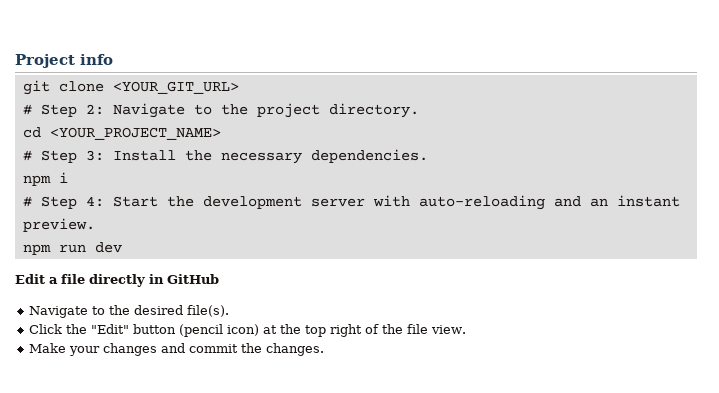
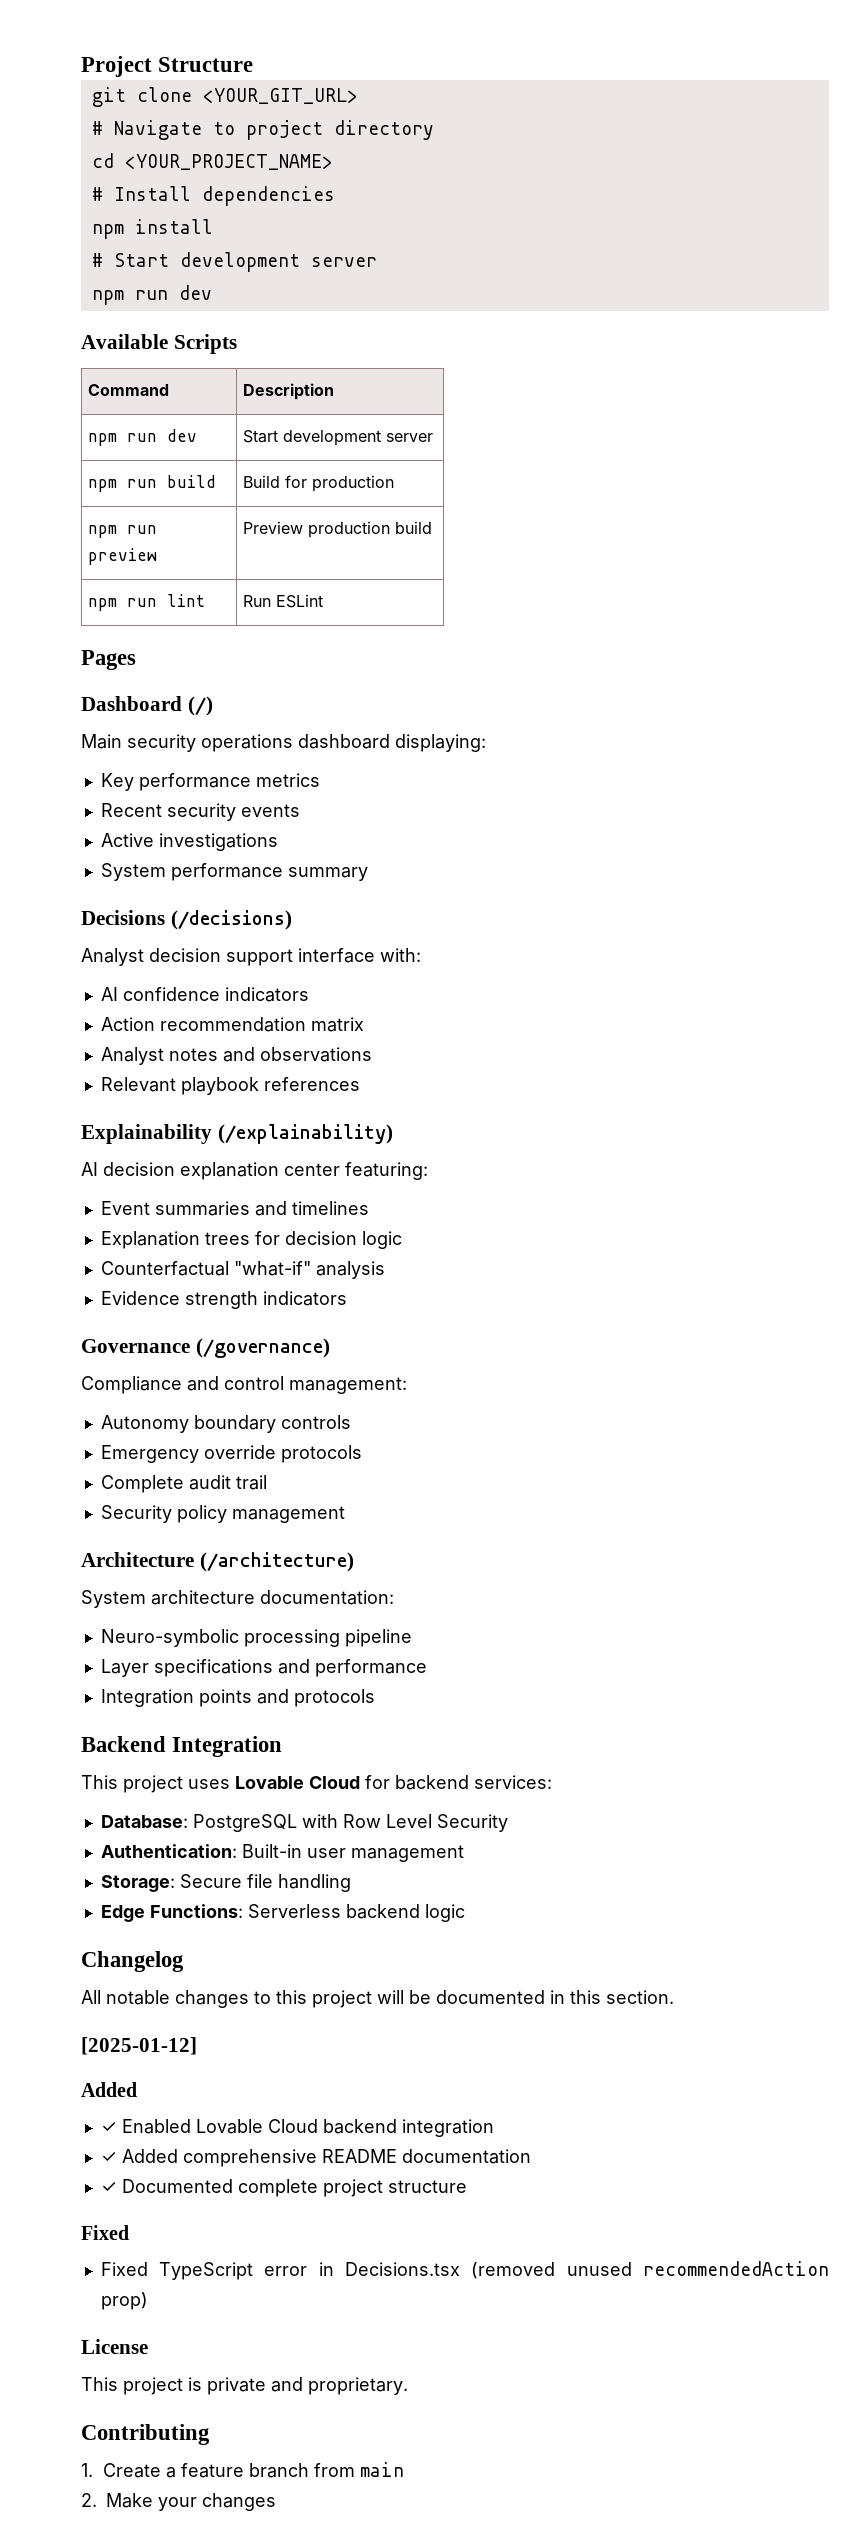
- Project info
+ Project Structure
- # Step 2: Navigate to the project directory.
+ # Navigate to project directory
  cd <YOUR_PROJECT_NAME>
- # Step 3: Install the necessary dependencies.
- npm i
- # Step 4: Start the development server with auto-reloading and an instant preview.
+ # Install dependencies
+ npm install
+ # Start development server
  npm run dev
- Edit a file directly in GitHub
- Navigate to the desired file(s).
- Click the "Edit" button (pencil icon) at the top right of the file view.
- Make your changes and commit the changes.
+ Available Scripts
+ Command | Description
+ npm run dev | Start development server
+ npm run build | Build for production
+ npm run preview | Preview production build
+ npm run lint | Run ESLint
+ Pages
+ Dashboard (/)
+ Main security operations dashboard displaying:
+ Key performance metrics
+ Recent security events
+ Active investigations
+ System performance summary
+ Decisions (/decisions)
+ Analyst decision support interface with:
+ AI confidence indicators
+ Action recommendation matrix
+ Analyst notes and observations
+ Relevant playbook references
+ Explainability (/explainability)
+ AI decision explanation center featuring:
+ Event summaries and timelines
+ Explanation trees for decision logic
+ Counterfactual "what-if" analysis
+ Evidence strength indicators
+ Governance (/governance)
+ Compliance and control management:
+ Autonomy boundary controls
+ Emergency override protocols
+ Complete audit trail
+ Security policy management
+ Architecture (/architecture)
+ System architecture documentation:
+ Neuro-symbolic processing pipeline
+ Layer specifications and performance
+ Integration points and protocols
+ Backend Integration
+ This project uses Lovable Cloud for backend services:
+ Database: PostgreSQL with Row Level Security
+ Authentication: Built-in user management
+ Storage: Secure file handling
+ Edge Functions: Serverless backend logic
+ Changelog
+ All notable changes to this project will be documented in this section.
+ [2025-01-12]
+ Added
+ ✓ Enabled Lovable Cloud backend integration
+ ✓ Added comprehensive README documentation
+ ✓ Documented complete project structure
+ Fixed
+ Fixed TypeScript error in Decisions.tsx (removed unused recommendedAction prop)
+ License
+ This project is private and proprietary.
+ Contributing
+ 1. Create a feature branch from main
+ 2. Make your changes

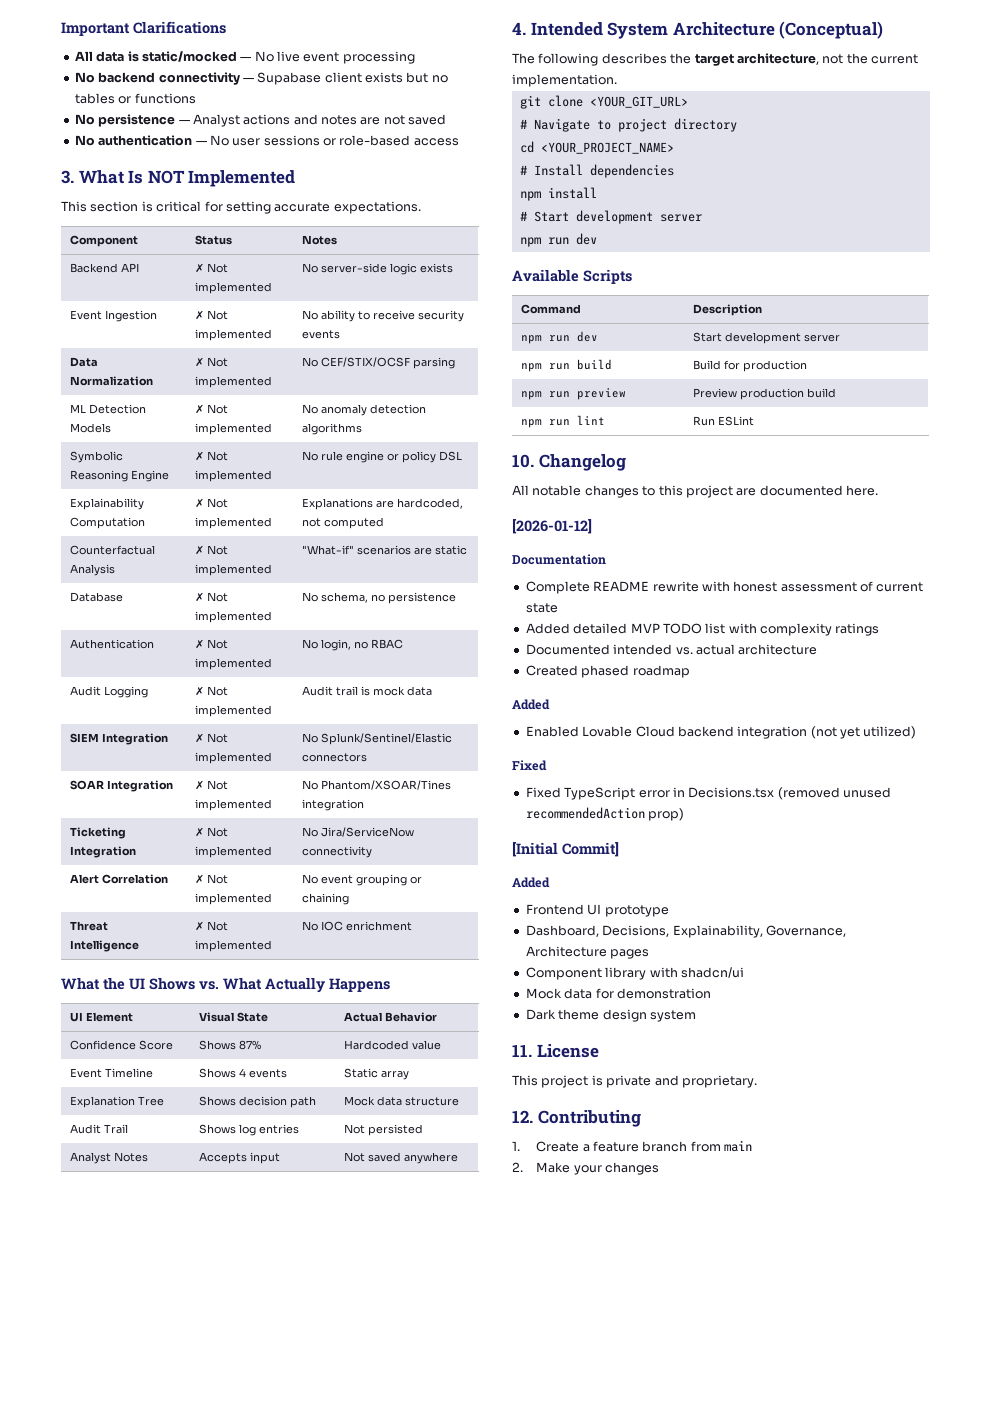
- Project Structure
+ Important Clarifications
+ All data is static/mocked — No live event processing
+ No backend connectivity — Supabase client exists but no tables or functions
+ No persistence — Analyst actions and notes are not saved
+ No authentication — No user sessions or role-based access
+ 3. What Is NOT Implemented
+ This section is critical for setting accurate expectations.
+ Component | Status | Notes
+ Backend API | ✗ Not implemented | No server-side logic exists
+ Event Ingestion | ✗ Not implemented | No ability to receive security events
+ Data Normalization | ✗ Not implemented | No CEF/STIX/OCSF parsing
+ ML Detection Models | ✗ Not implemented | No anomaly detection algorithms
+ Symbolic Reasoning Engine | ✗ Not implemented | No rule engine or policy DSL
+ Explainability Computation | ✗ Not implemented | Explanations are hardcoded, not computed
+ Counterfactual Analysis | ✗ Not implemented | "What-if" scenarios are static
+ Database | ✗ Not implemented | No schema, no persistence
+ Authentication | ✗ Not implemented | No login, no RBAC
+ Audit Logging | ✗ Not implemented | Audit trail is mock data
+ SIEM Integration | ✗ Not implemented | No Splunk/Sentinel/Elastic connectors
+ SOAR Integration | ✗ Not implemented | No Phantom/XSOAR/Tines integration
+ Ticketing Integration | ✗ Not implemented | No Jira/ServiceNow connectivity
+ Alert Correlation | ✗ Not implemented | No event grouping or chaining
+ Threat Intelligence | ✗ Not implemented | No IOC enrichment
+ What the UI Shows vs. What Actually Happens
+ UI Element | Visual State | Actual Behavior
+ Confidence Score | Shows 87% | Hardcoded value
+ Event Timeline | Shows 4 events | Static array
+ Explanation Tree | Shows decision path | Mock data structure
+ Audit Trail | Shows log entries | Not persisted
+ Analyst Notes | Accepts input | Not saved anywhere
+ 4. Intended System Architecture (Conceptual)
+ The following describes the target architecture, not the current implementation.
- Pages
- Dashboard (/)
- Main security operations dashboard displaying:
- Key performance metrics
- Recent security events
- Active investigations
- System performance summary
- Decisions (/decisions)
- Analyst decision support interface with:
- AI confidence indicators
- Action recommendation matrix
- Analyst notes and observations
- Relevant playbook references
- Explainability (/explainability)
- AI decision explanation center featuring:
- Event summaries and timelines
- Explanation trees for decision logic
- Counterfactual "what-if" analysis
- Evidence strength indicators
- Governance (/governance)
- Compliance and control management:
- Autonomy boundary controls
- Emergency override protocols
- Complete audit trail
- Security policy management
- Architecture (/architecture)
- System architecture documentation:
- Neuro-symbolic processing pipeline
- Layer specifications and performance
- Integration points and protocols
- Backend Integration
- This project uses Lovable Cloud for backend services:
- Database: PostgreSQL with Row Level Security
- Authentication: Built-in user management
- Storage: Secure file handling
- Edge Functions: Serverless backend logic
- Changelog
+ 10. Changelog
- All notable changes to this project will be documented in this section.
- [2025-01-12]
+ All notable changes to this project are documented here.
+ [2026-01-12]
+ Documentation
+ Complete README rewrite with honest assessment of current state
+ Added detailed MVP TODO list with complexity ratings
+ Documented intended vs. actual architecture
+ Created phased roadmap
  Added
- ✓ Enabled Lovable Cloud backend integration
- ✓ Added comprehensive README documentation
- ✓ Documented complete project structure
+ Enabled Lovable Cloud backend integration (not yet utilized)
- License
+ [Initial Commit]
+ Added
+ Frontend UI prototype
+ Dashboard, Decisions, Explainability, Governance, Architecture pages
+ Component library with shadcn/ui
+ Mock data for demonstration
+ Dark theme design system
+ 11. License
- Contributing
+ 12. Contributing

